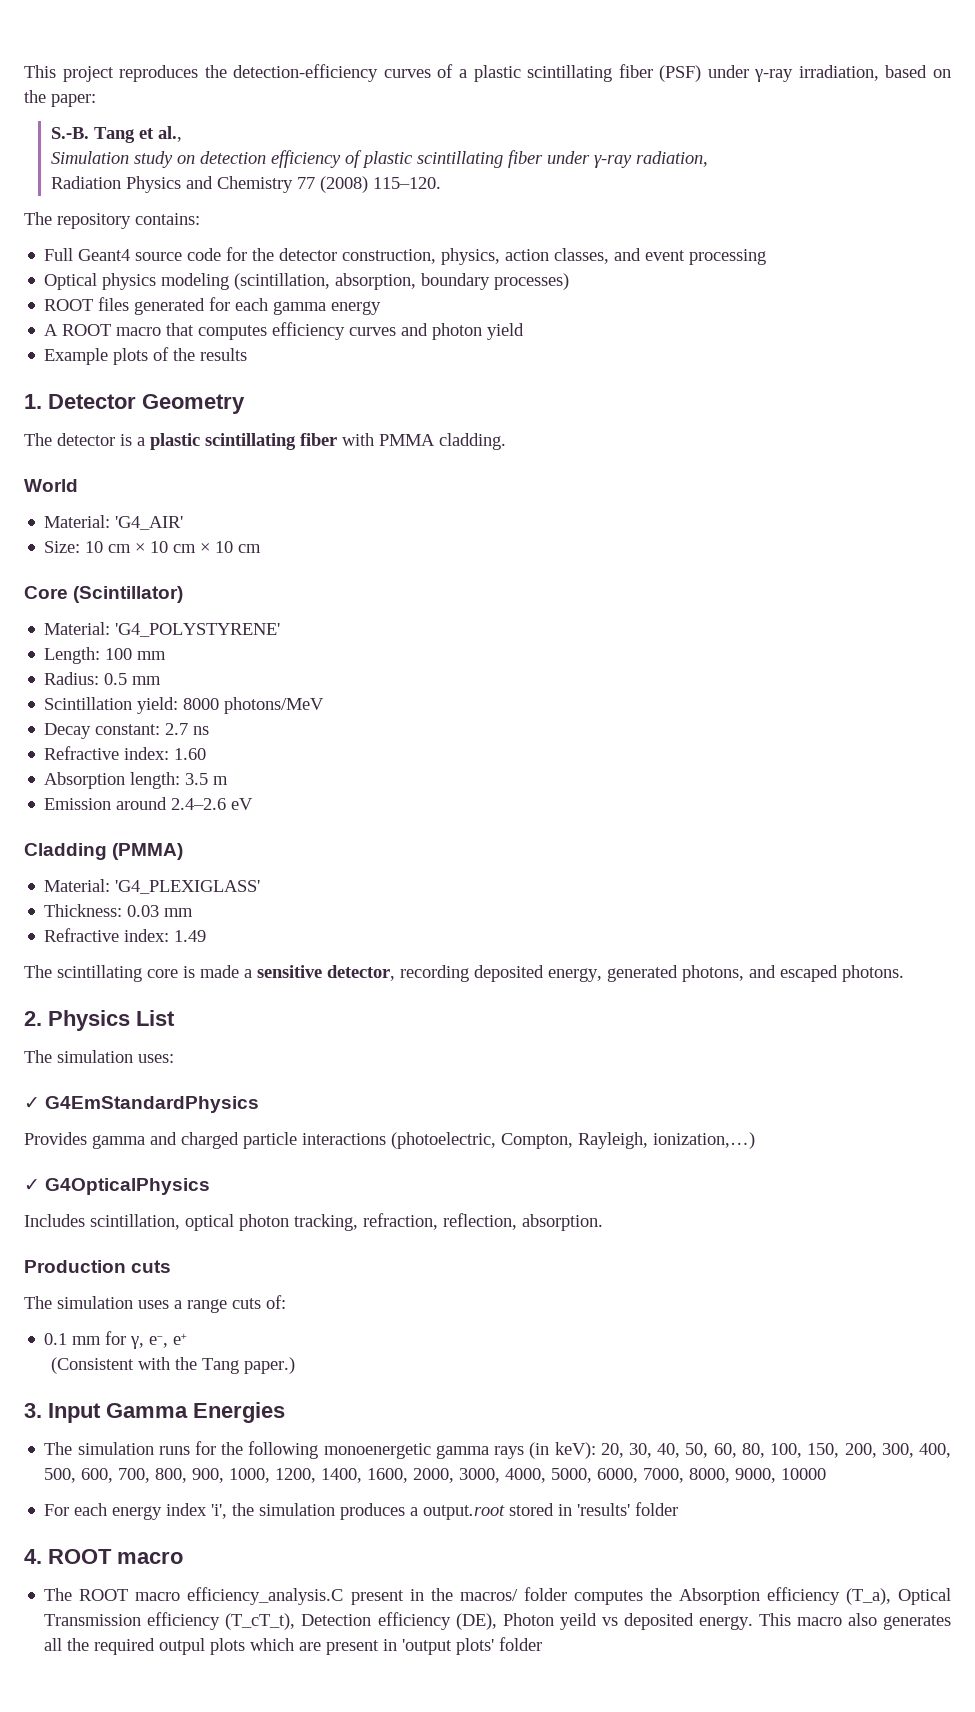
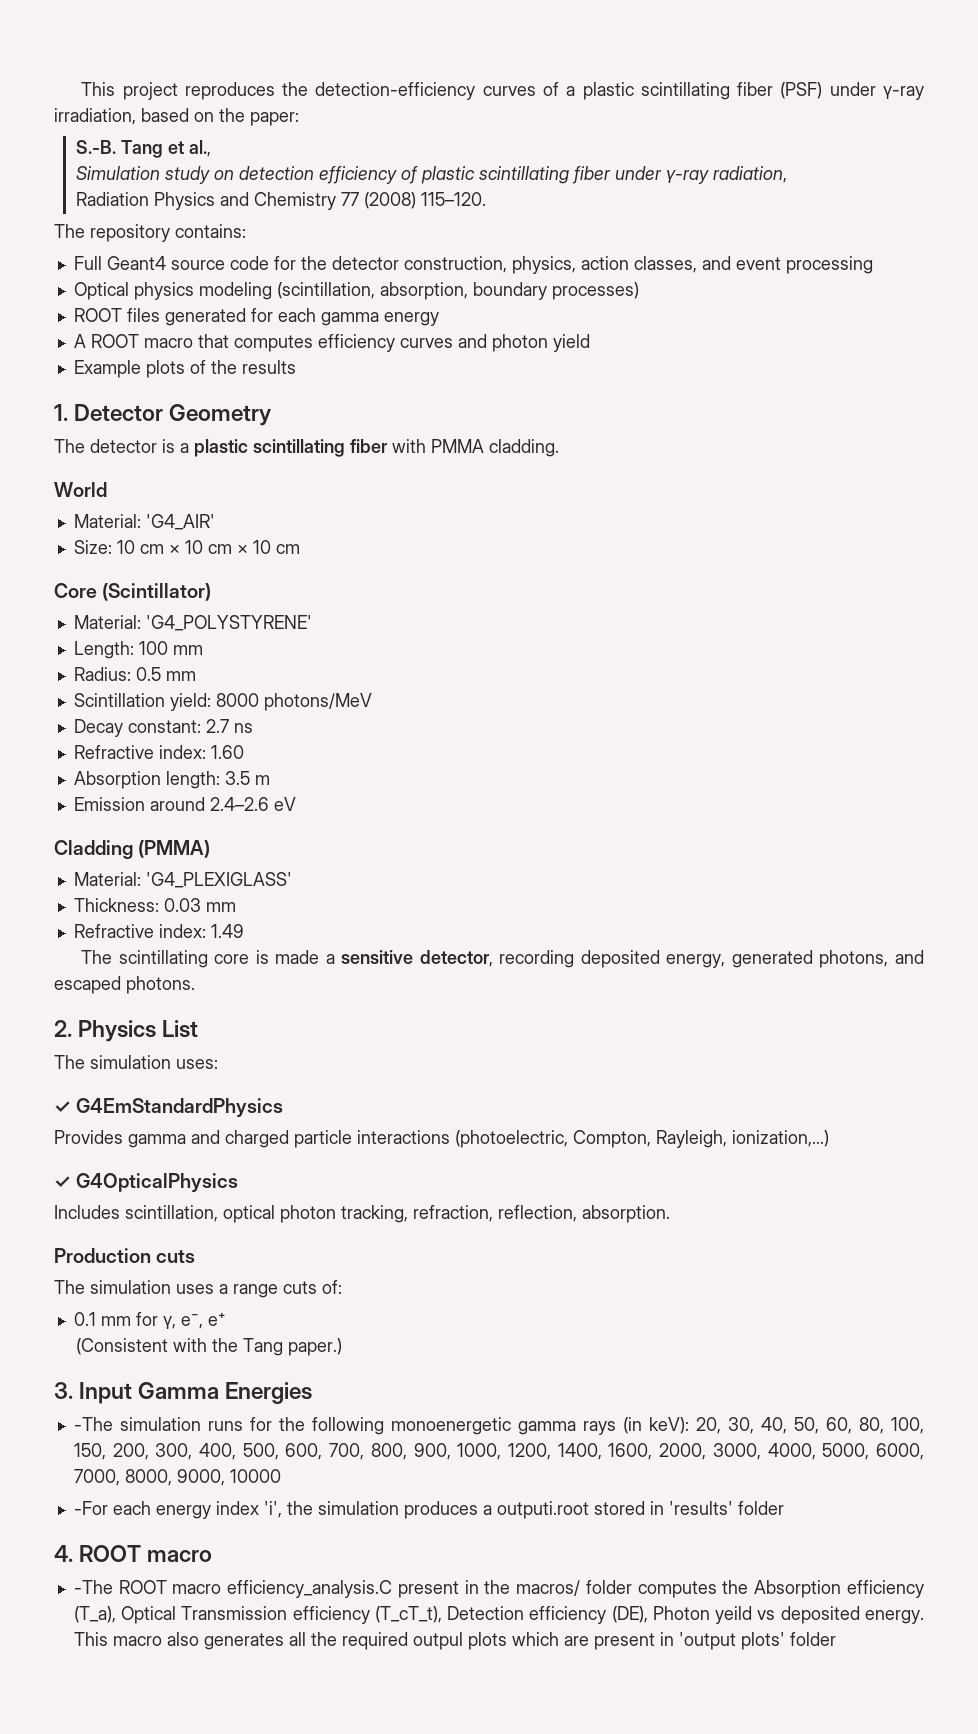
- The simulation runs for the following monoenergetic gamma rays (in keV): 20, 30, 40, 50, 60, 80, 100, 150, 200, 300, 400, 500, 600, 700, 800, 900, 1000, 1200, 1400, 1600, 2000, 3000, 4000, 5000, 6000, 7000, 8000, 9000, 10000
+ -The simulation runs for the following monoenergetic gamma rays (in keV): 20, 30, 40, 50, 60, 80, 100, 150, 200, 300, 400, 500, 600, 700, 800, 900, 1000, 1200, 1400, 1600, 2000, 3000, 4000, 5000, 6000, 7000, 8000, 9000, 10000
- For each energy index 'i', the simulation produces a output.root stored in 'results' folder
+ -For each energy index 'i', the simulation produces a outputi.root stored in 'results' folder
- The ROOT macro efficiency_analysis.C present in the macros/ folder computes the Absorption efficiency (T_a), Optical Transmission efficiency (T_cT_t), Detection efficiency (DE), Photon yeild vs deposited energy.
+ -The ROOT macro efficiency_analysis.C present in the macros/ folder computes the Absorption efficiency (T_a), Optical Transmission efficiency (T_cT_t), Detection efficiency (DE), Photon yeild vs deposited energy.

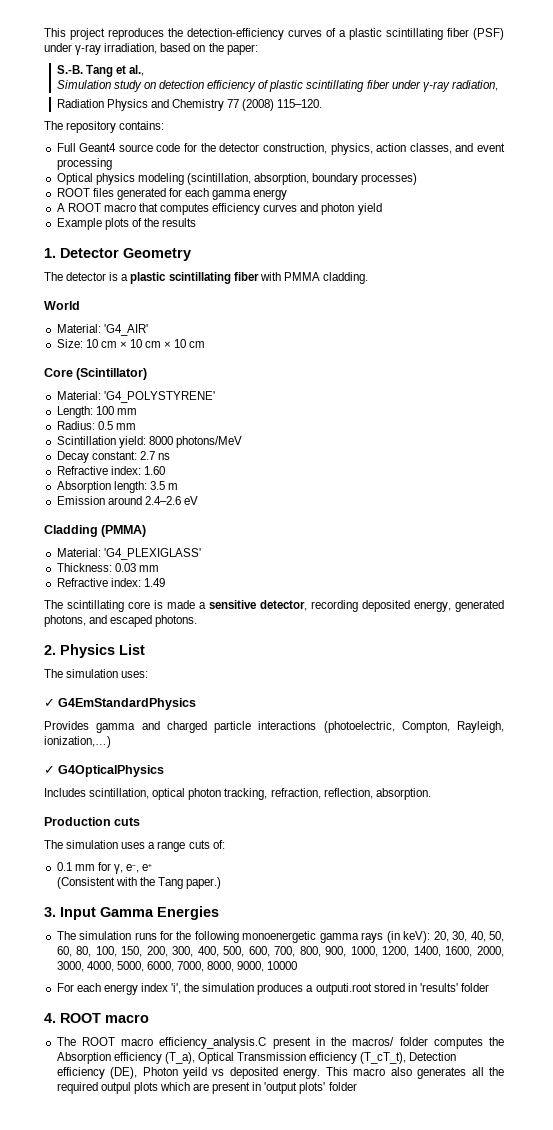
- -The simulation runs for the following monoenergetic gamma rays (in keV): 20, 30, 40, 50, 60, 80, 100, 150, 200, 300, 400, 500, 600, 700, 800, 900, 1000, 1200, 1400, 1600, 2000, 3000, 4000, 5000, 6000, 7000, 8000, 9000, 10000
+ The simulation runs for the following monoenergetic gamma rays (in keV): 20, 30, 40, 50, 60, 80, 100, 150, 200, 300, 400, 500, 600, 700, 800, 900, 1000, 1200, 1400, 1600, 2000, 3000, 4000, 5000, 6000, 7000, 8000, 9000, 10000
- -For each energy index 'i', the simulation produces a outputi.root stored in 'results' folder
+ For each energy index 'i', the simulation produces a outputi.root stored in 'results' folder
- -The ROOT macro efficiency_analysis.C present in the macros/ folder computes the Absorption efficiency (T_a), Optical Transmission efficiency (T_cT_t), Detection efficiency (DE), Photon yeild vs deposited energy.
+ The ROOT macro efficiency_analysis.C present in the macros/ folder computes the Absorption efficiency (T_a), Optical Transmission efficiency (T_cT_t), Detection efficiency (DE), Photon yeild vs deposited energy.

